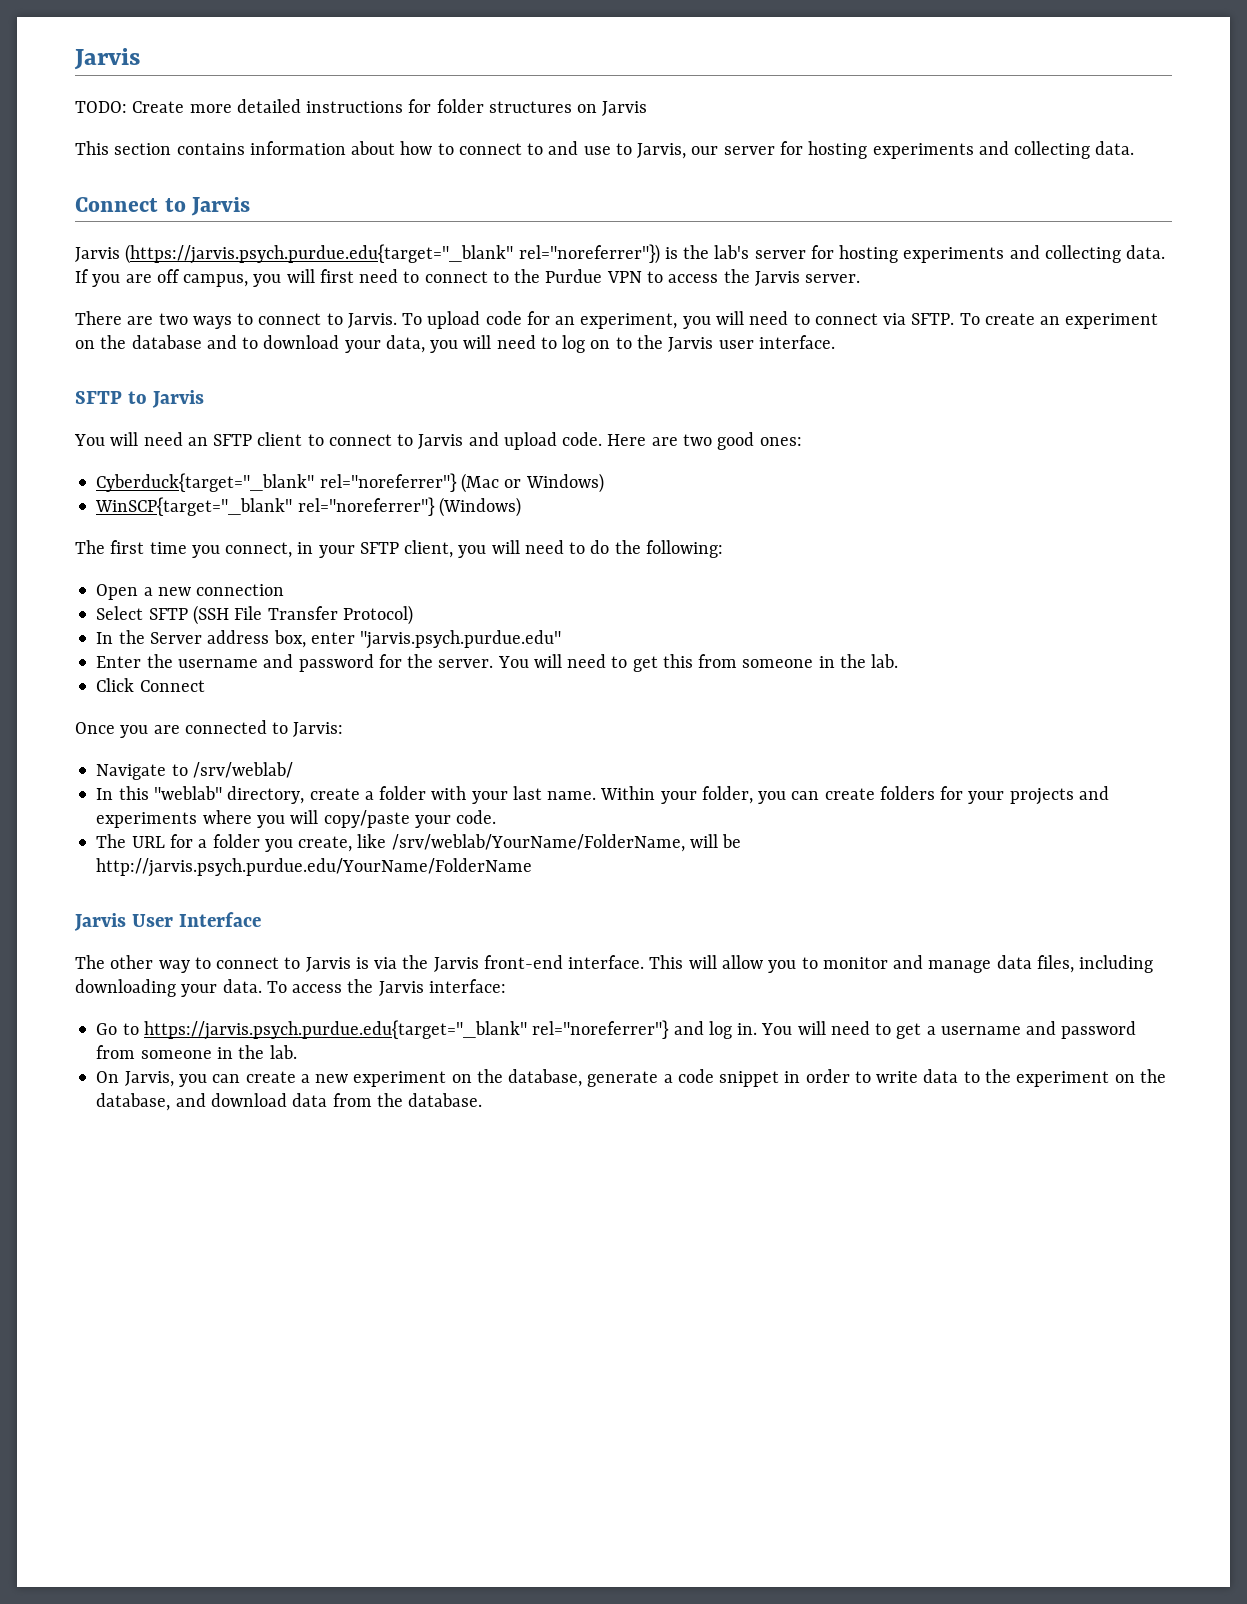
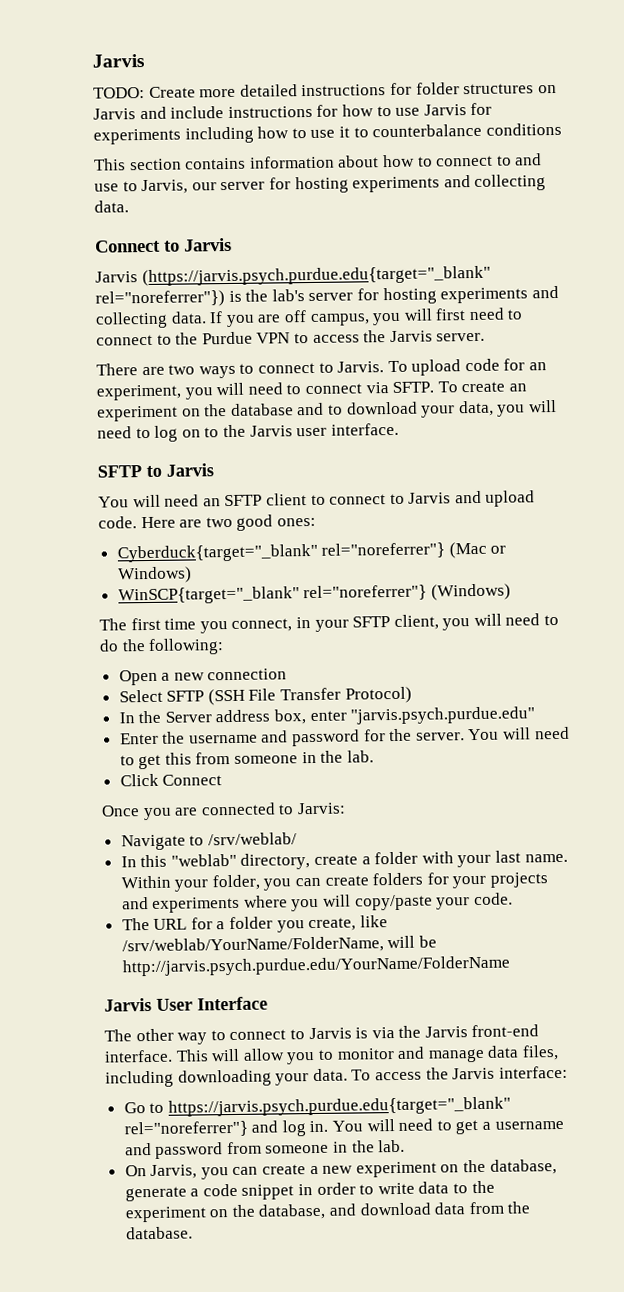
- TODO: Create more detailed instructions for folder structures on Jarvis
+ TODO: Create more detailed instructions for folder structures on Jarvis and include instructions for how to use Jarvis for experiments including how to use it to counterbalance conditions

